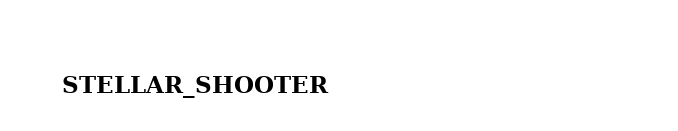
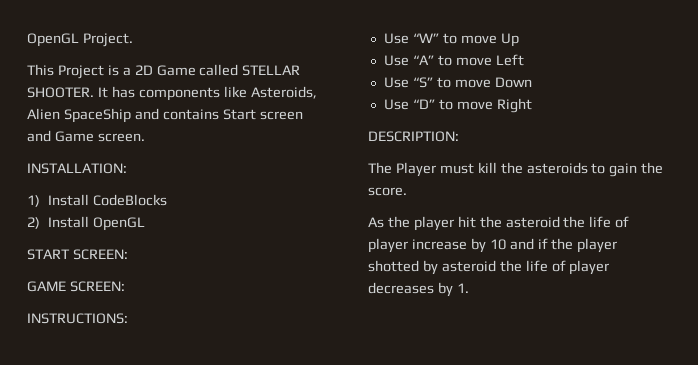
- STELLAR_SHOOTER
+ OpenGL Project.
+ This Project is a 2D Game called STELLAR SHOOTER. It has components like Asteroids, Alien SpaceShip and contains Start screen and Game screen.
+ INSTALLATION:
+ 1) Install CodeBlocks
+ 2) Install OpenGL
+ START SCREEN:
+ GAME SCREEN:
+ INSTRUCTIONS:
+ Use “W” to move Up
+ Use “A” to move Left
+ Use “S” to move Down
+ Use “D” to move Right
+ DESCRIPTION:
+ The Player must kill the asteroids to gain the score.
+ As the player hit the asteroid the life of player increase by 10 and if the player shotted by asteroid the life of player decreases by 1.

